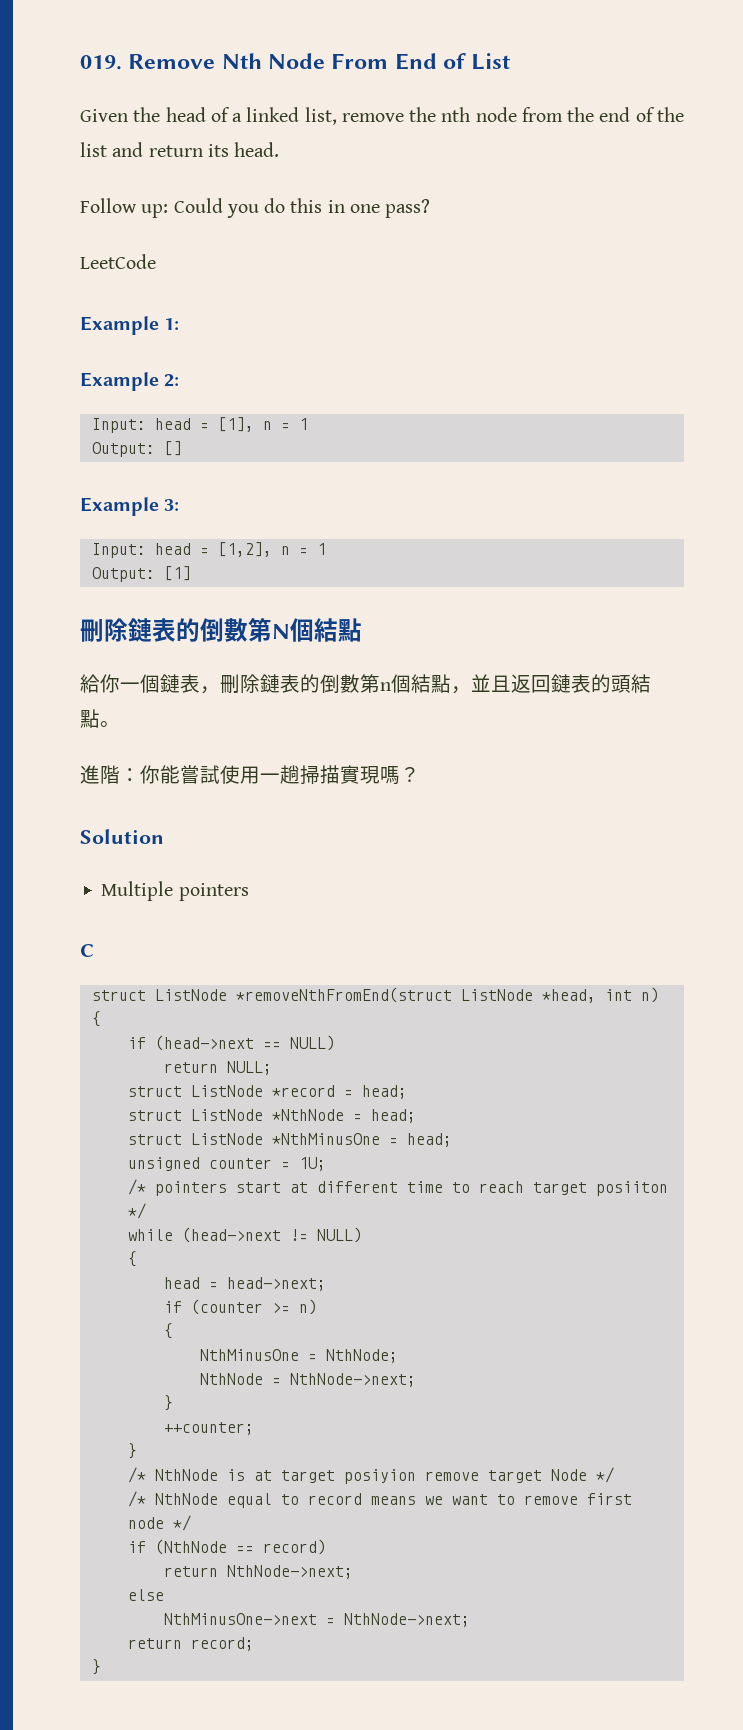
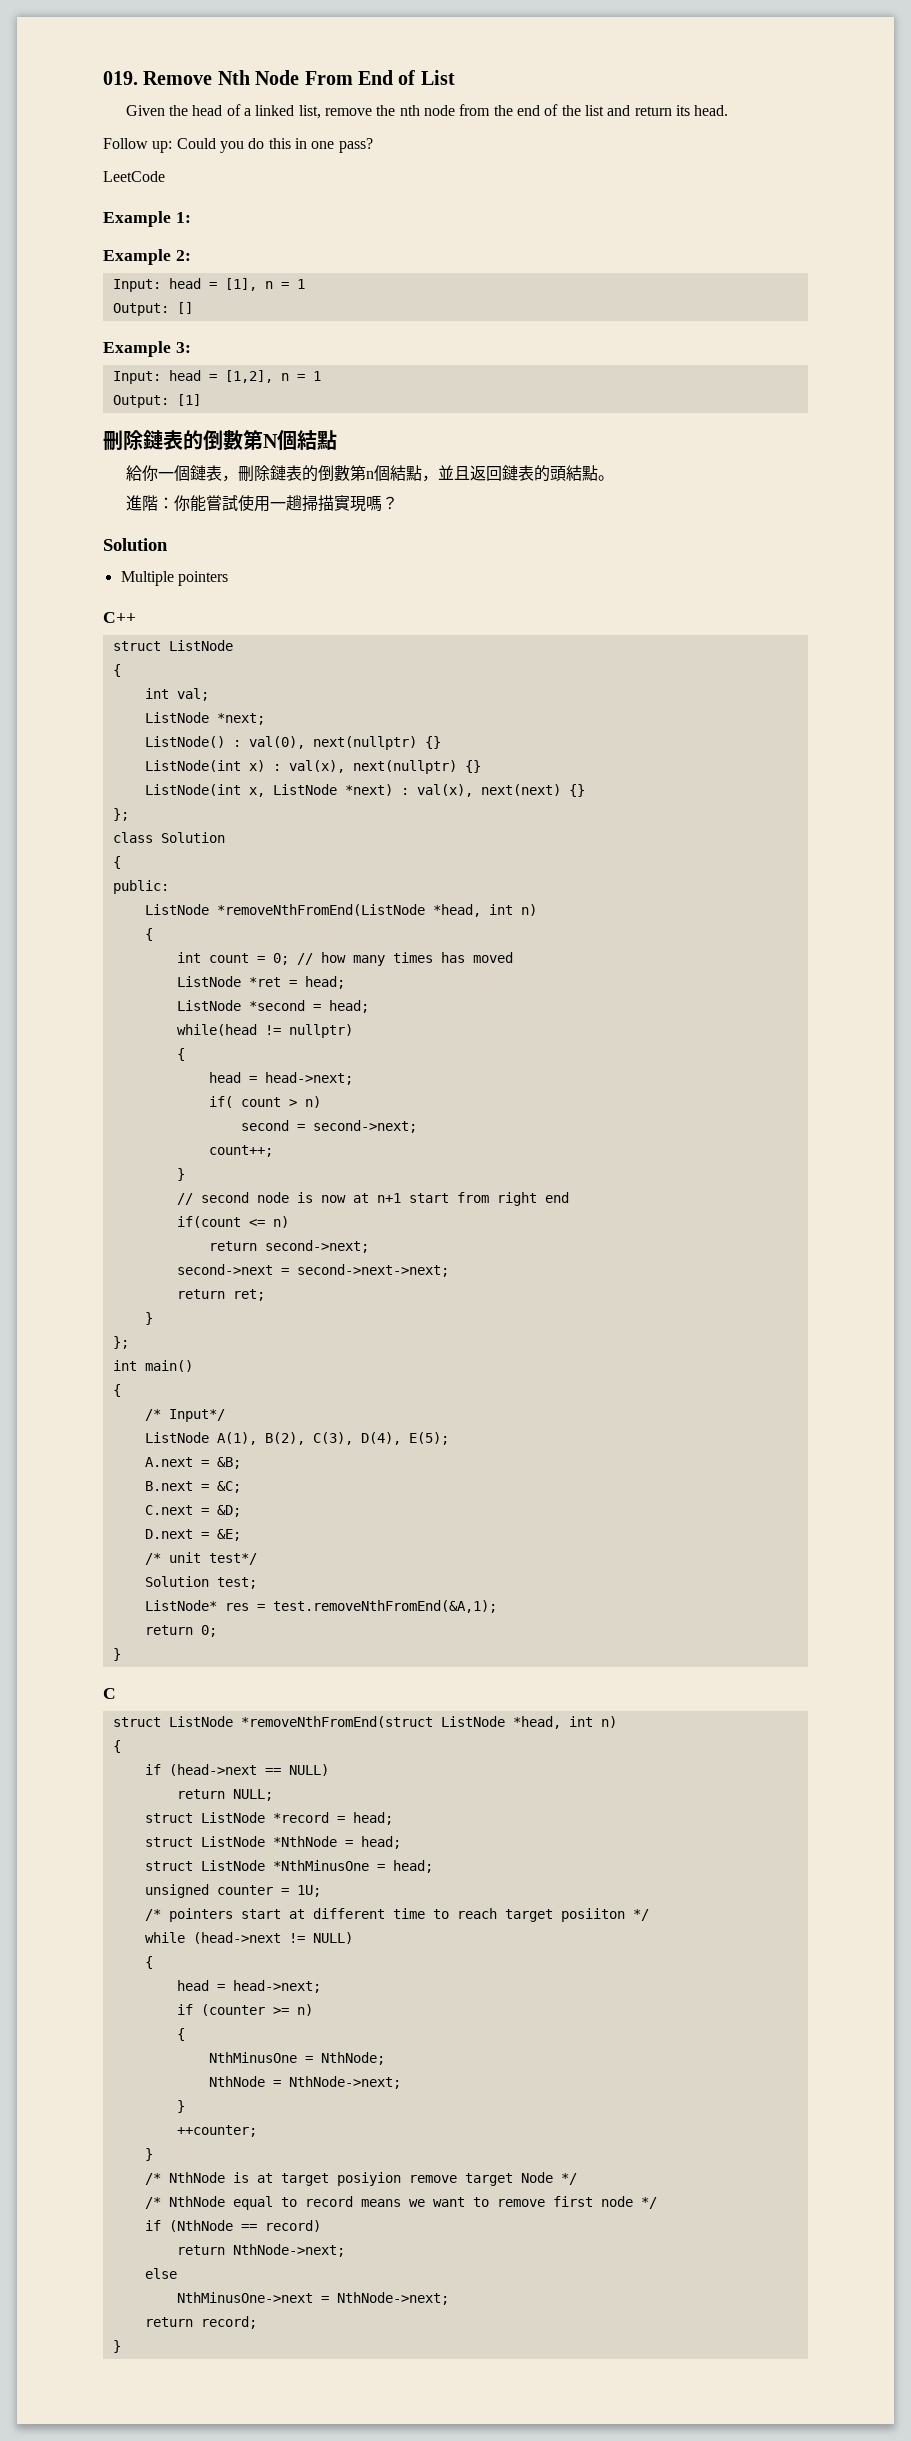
+ C++
+ struct ListNode
+ {
+ int val;
+ ListNode *next;
+ ListNode() : val(0), next(nullptr) {}
+ ListNode(int x) : val(x), next(nullptr) {}
+ ListNode(int x, ListNode *next) : val(x), next(next) {}
+ };
+ class Solution
+ {
+ public:
+ ListNode *removeNthFromEnd(ListNode *head, int n)
+ {
+ int count = 0; // how many times has moved
+ ListNode *ret = head;
+ ListNode *second = head;
+ while(head != nullptr)
+ {
+ head = head->next;
+ if( count > n)
+ second = second->next;
+ count++;
+ }
+ // second node is now at n+1 start from right end
+ if(count <= n)
+ return second->next;
+ second->next = second->next->next;
+ return ret;
+ }
+ };
+ int main()
+ {
+ /* Input*/
+ ListNode A(1), B(2), C(3), D(4), E(5);
+ A.next = &B;
+ B.next = &C;
+ C.next = &D;
+ D.next = &E;
+ /* unit test*/
+ Solution test;
+ ListNode* res = test.removeNthFromEnd(&A,1);
+ return 0;
+ }

